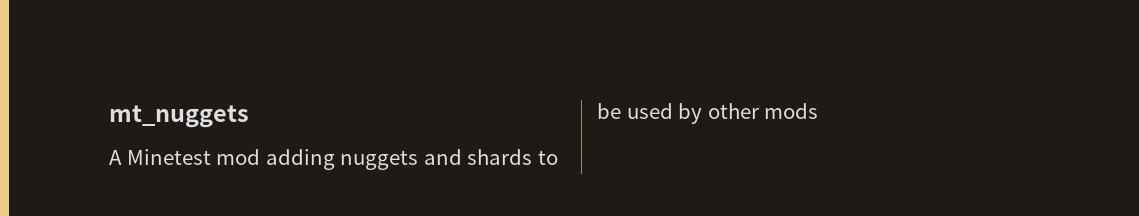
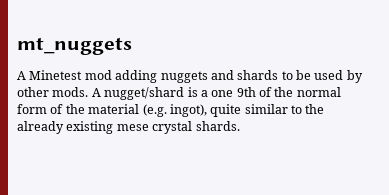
- A Minetest mod adding nuggets and shards to be used by other mods
+ A Minetest mod adding nuggets and shards to be used by other mods. A nugget/shard is a one 9th of the normal form of the material (e.g. ingot), quite similar to the already existing mese crystal shards.

